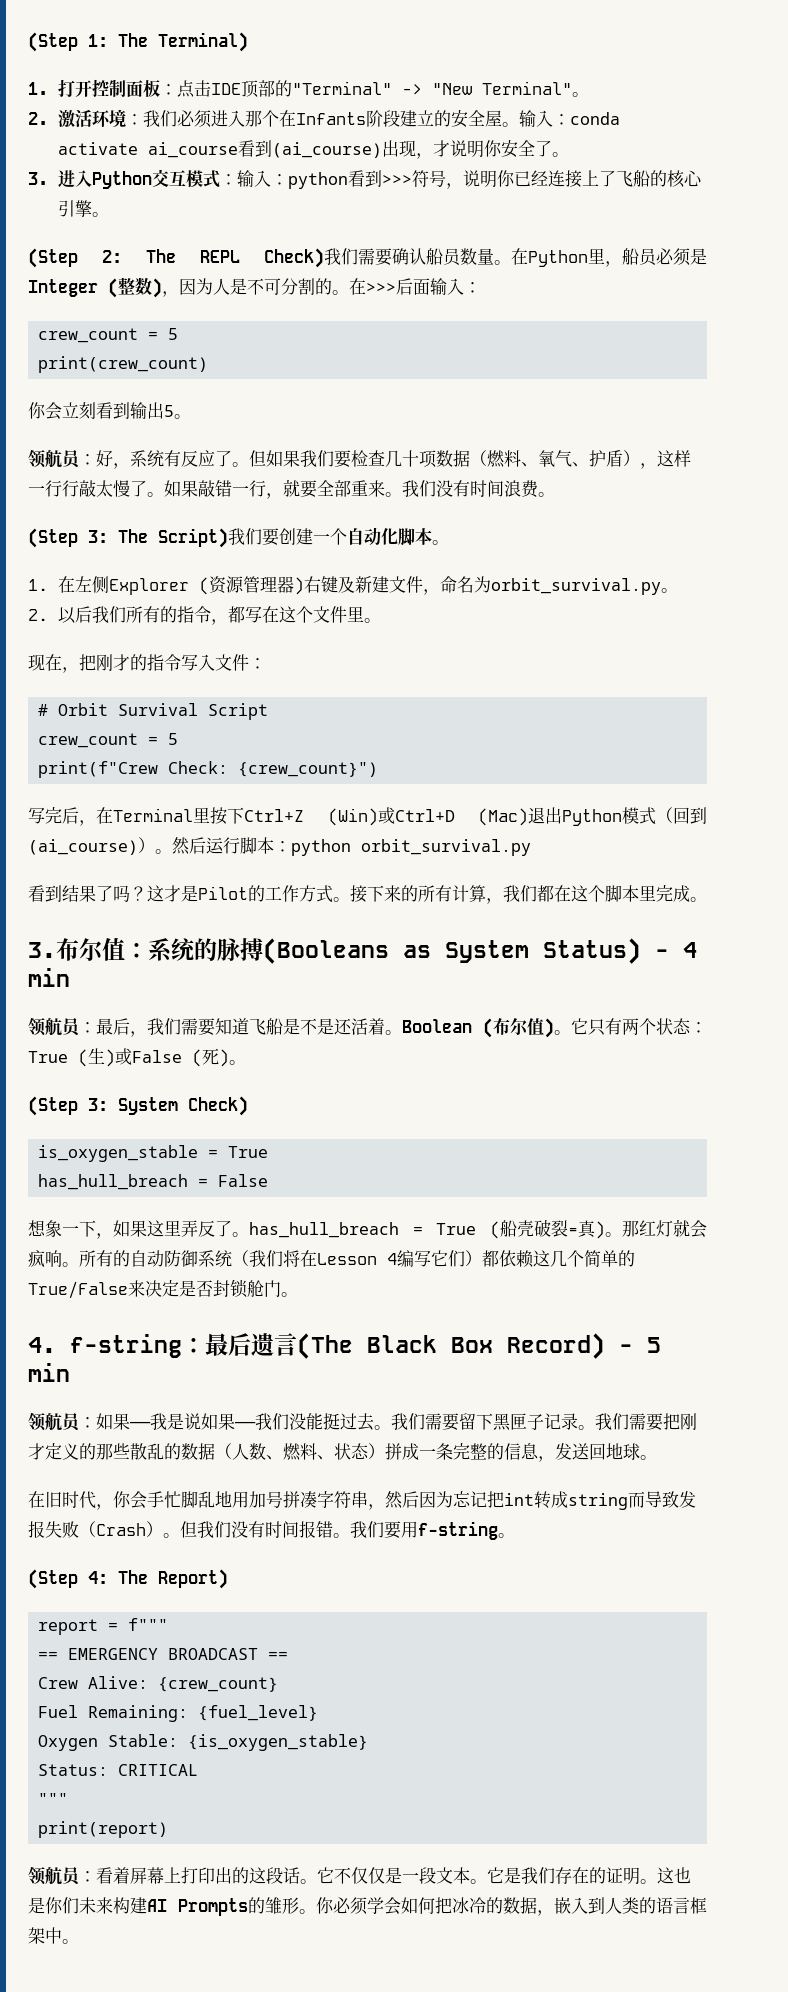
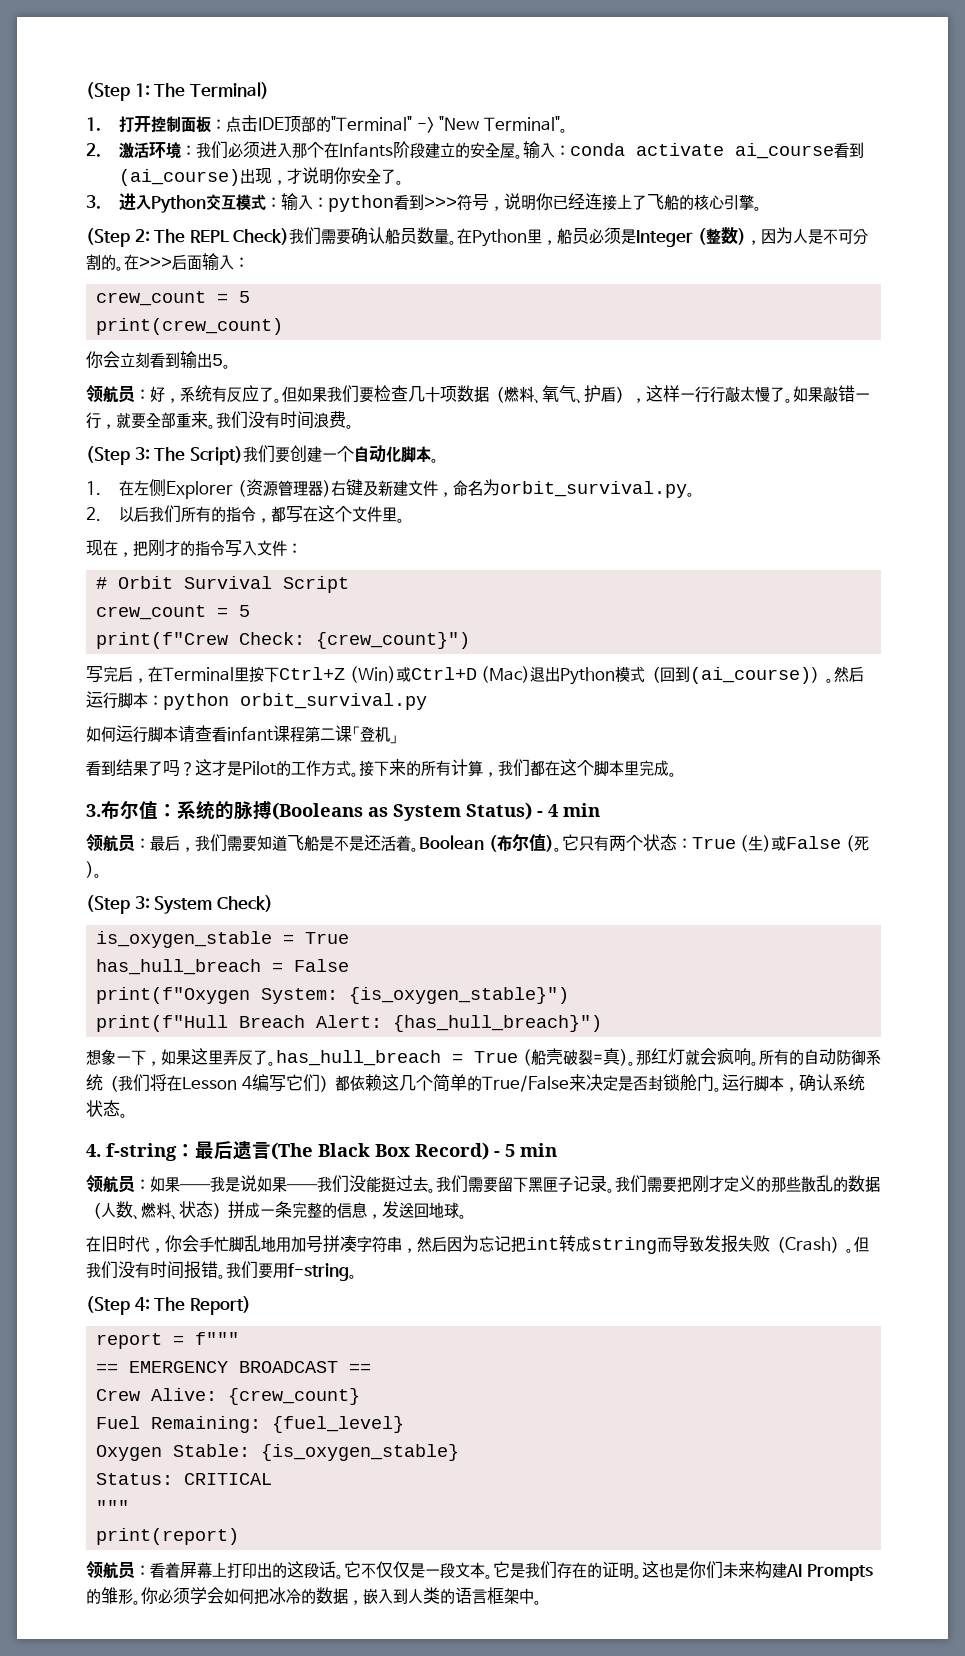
+ 如何运行脚本请查看infant课程第二课「登机」
+ print(f"Oxygen System: {is_oxygen_stable}")
+ print(f"Hull Breach Alert: {has_hull_breach}")
+ 运行脚本，确认系统状态。

